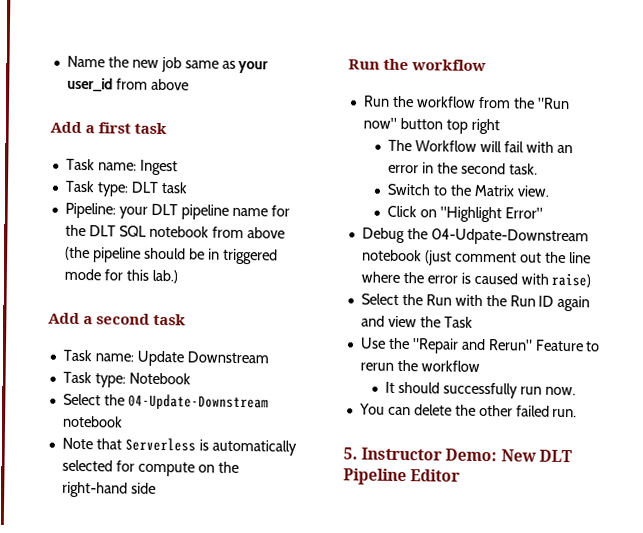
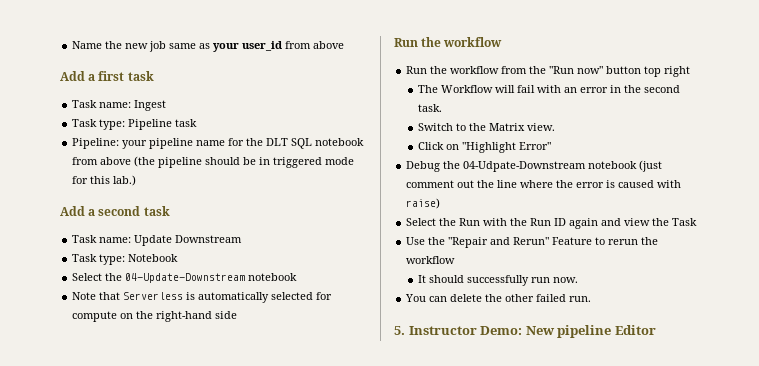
- Task type: DLT task
+ Task type: Pipeline task
- Pipeline: your DLT pipeline name for the DLT SQL notebook from above (the pipeline should be in triggered mode for this lab.)
+ Pipeline: your pipeline name for the DLT SQL notebook from above (the pipeline should be in triggered mode for this lab.)
- 5. Instructor Demo: New DLT Pipeline Editor
+ 5. Instructor Demo: New pipeline Editor

